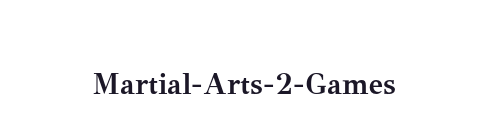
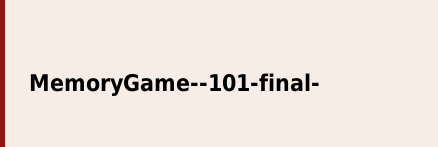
- Martial-Arts-2-Games
+ MemoryGame--101-final-

